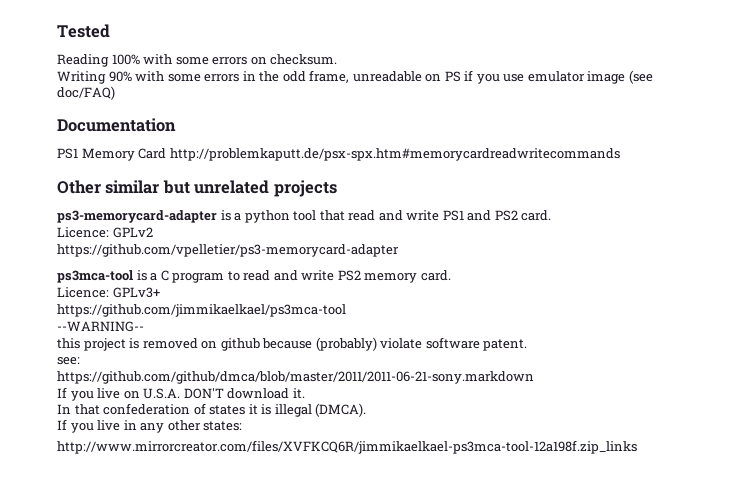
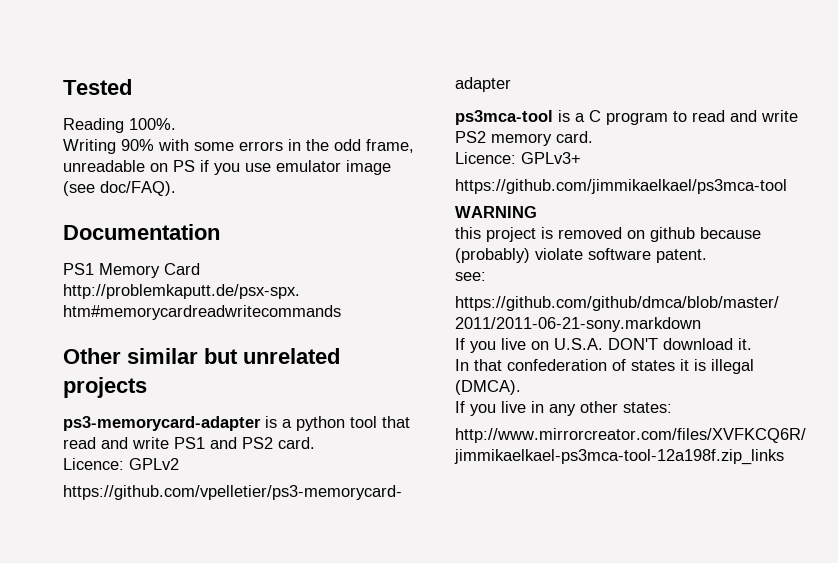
- Reading 100% with some errors on checksum.
+ Reading 100%.
- Writing 90% with some errors in the odd frame, unreadable on PS if you use emulator image (see doc/FAQ)
+ Writing 90% with some errors in the odd frame, unreadable on PS if you use emulator image (see doc/FAQ).
- --WARNING--
+ WARNING

